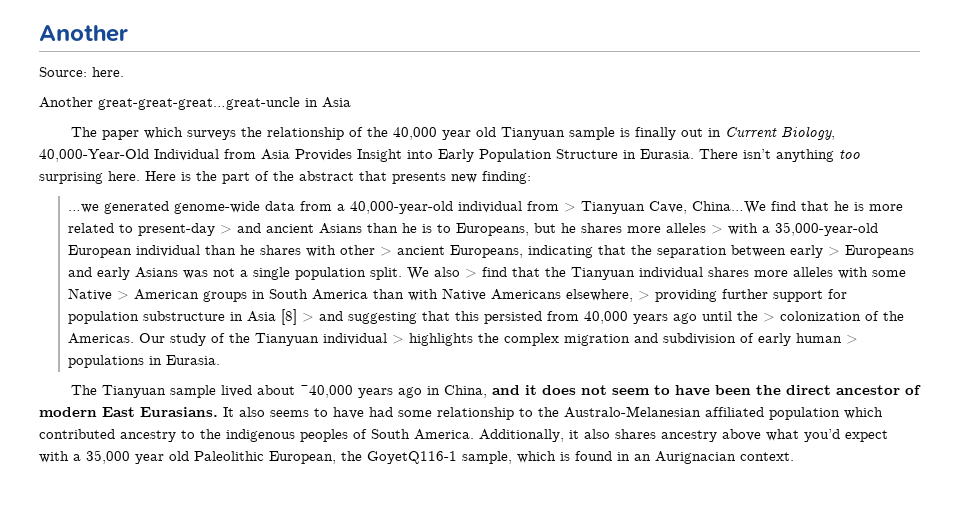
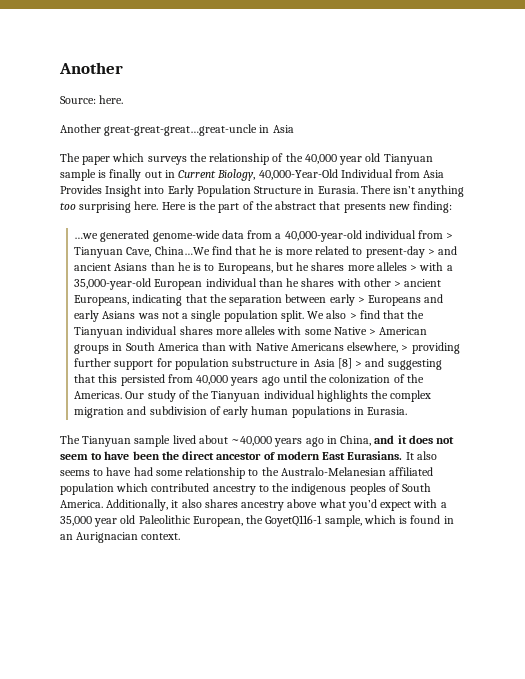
- We also > find that the Tianyuan individual shares more alleles with some Native > American groups in South America than with Native Americans elsewhere, > providing further support for population substructure in Asia [8] > and suggesting that this persisted from 40,000 years ago until the > colonization of the Americas.
+ We also > find that the Tianyuan individual shares more alleles with some Native > American groups in South America than with Native Americans elsewhere, > providing further support for population substructure in Asia [8] > and suggesting that this persisted from 40,000 years ago until the colonization of the Americas.
- Our study of the Tianyuan individual > highlights the complex migration and subdivision of early human > populations in Eurasia.
+ Our study of the Tianyuan individual highlights the complex migration and subdivision of early human populations in Eurasia.

